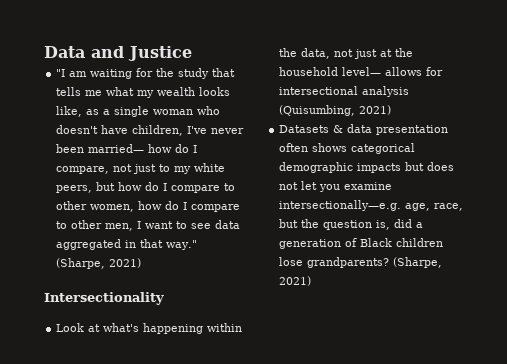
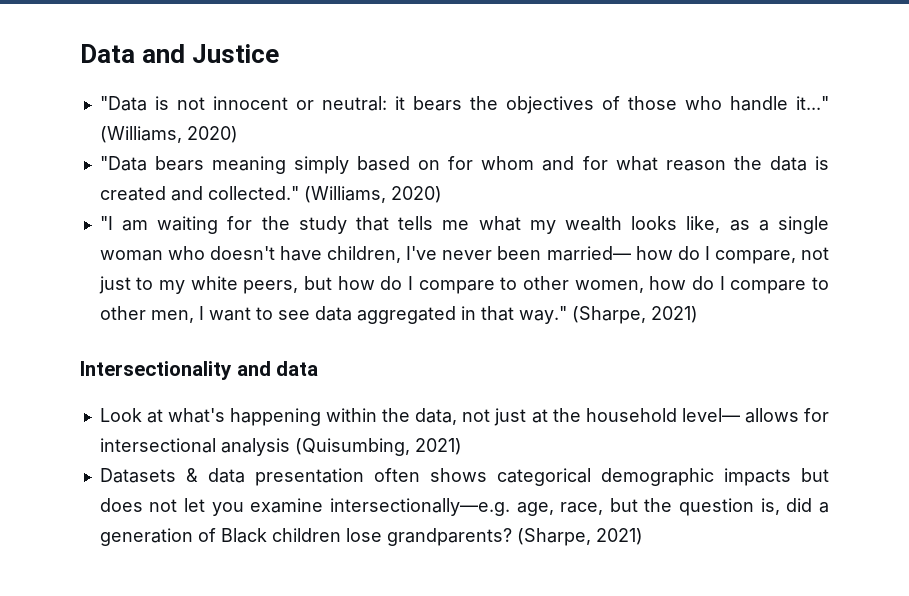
+ "Data is not innocent or neutral: it bears the objectives of those who handle it..." (Williams, 2020)
+ "Data bears meaning simply based on for whom and for what reason the data is created and collected." (Williams, 2020)
- Intersectionality
+ Intersectionality and data

